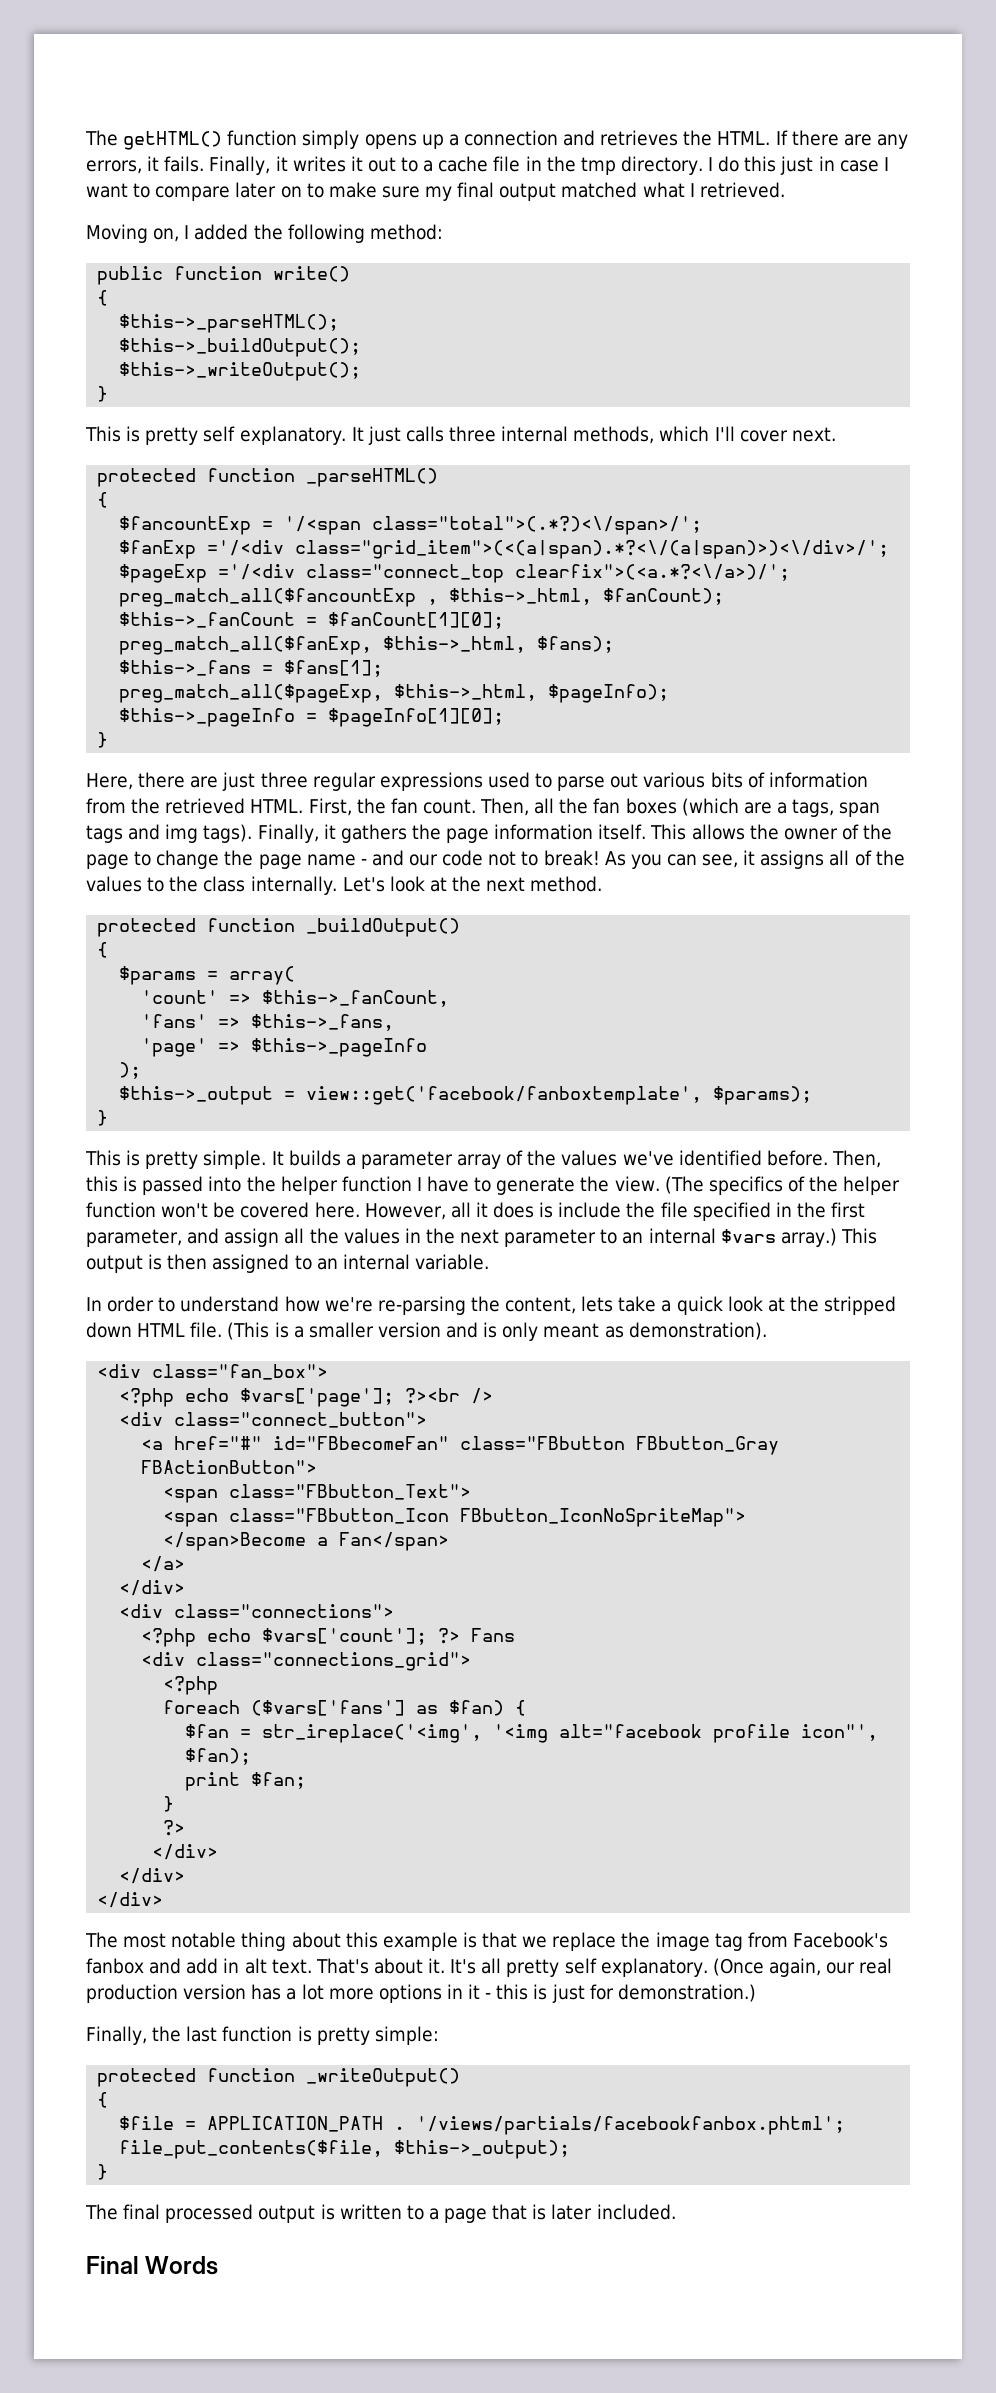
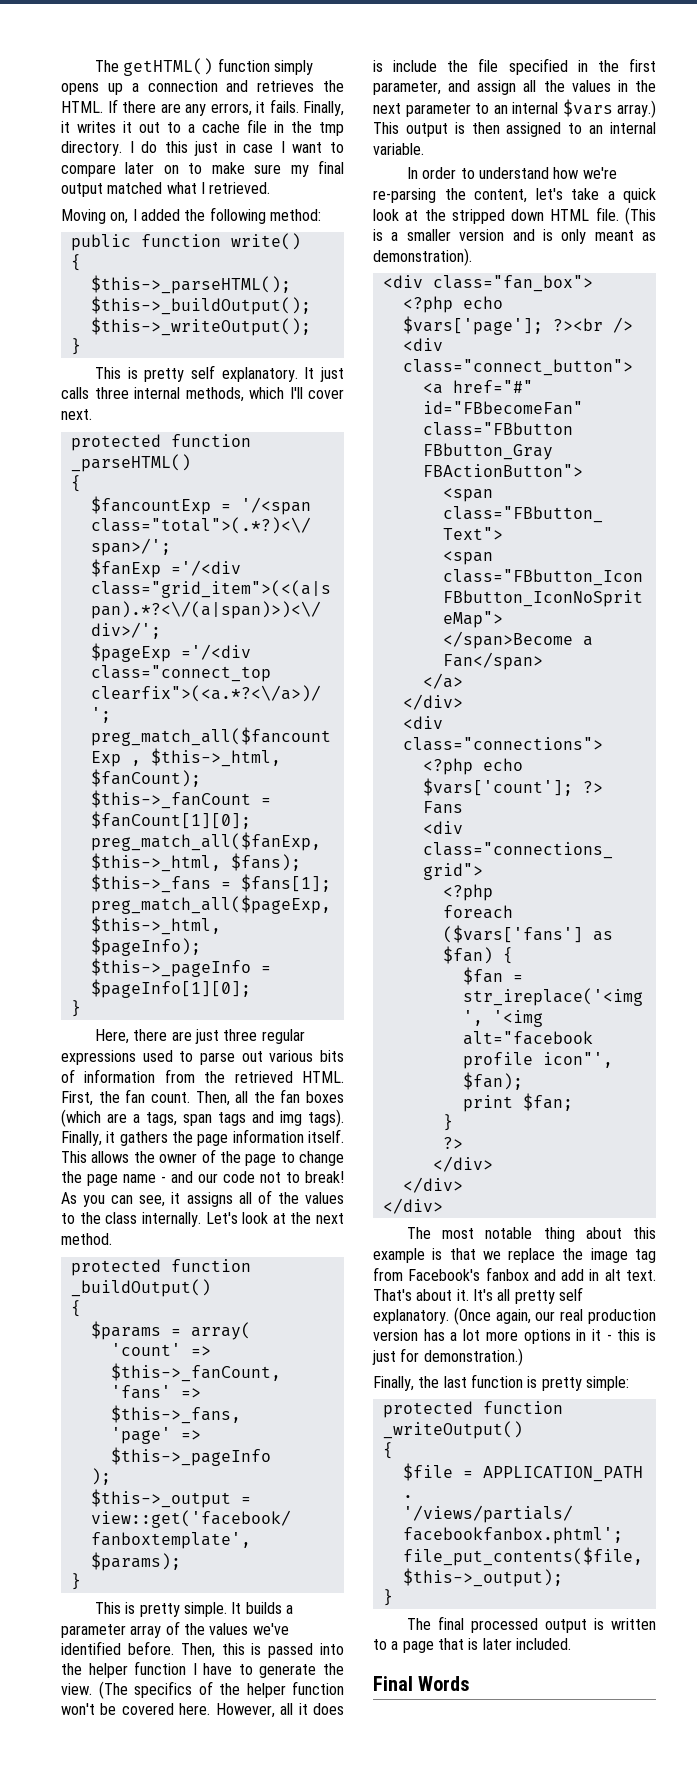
- In order to understand how we're re-parsing the content, lets take a quick look at the stripped down HTML file.
+ In order to understand how we're re-parsing the content, let's take a quick look at the stripped down HTML file.

